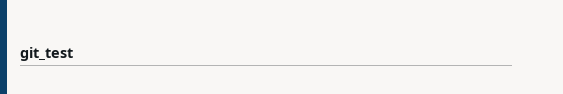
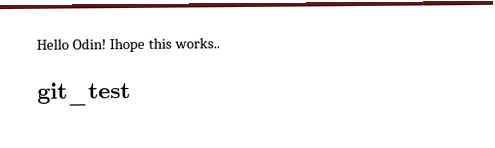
+ Hello Odin! Ihope this works..

